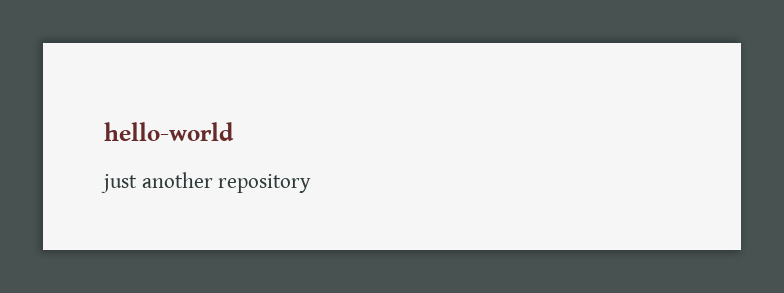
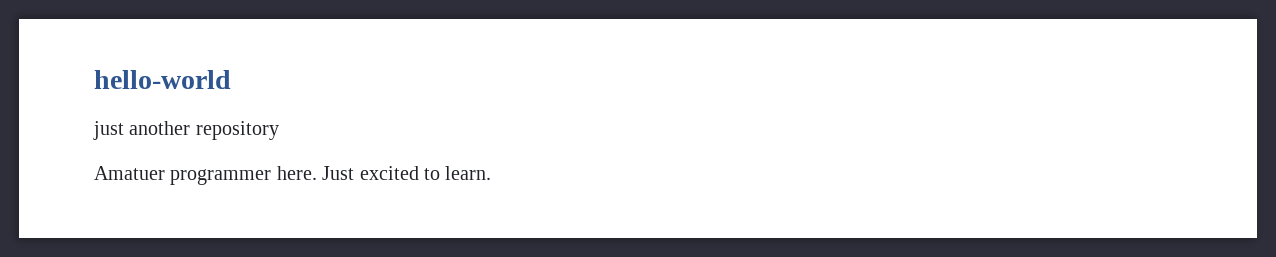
+ Amatuer programmer here. Just excited to learn.

